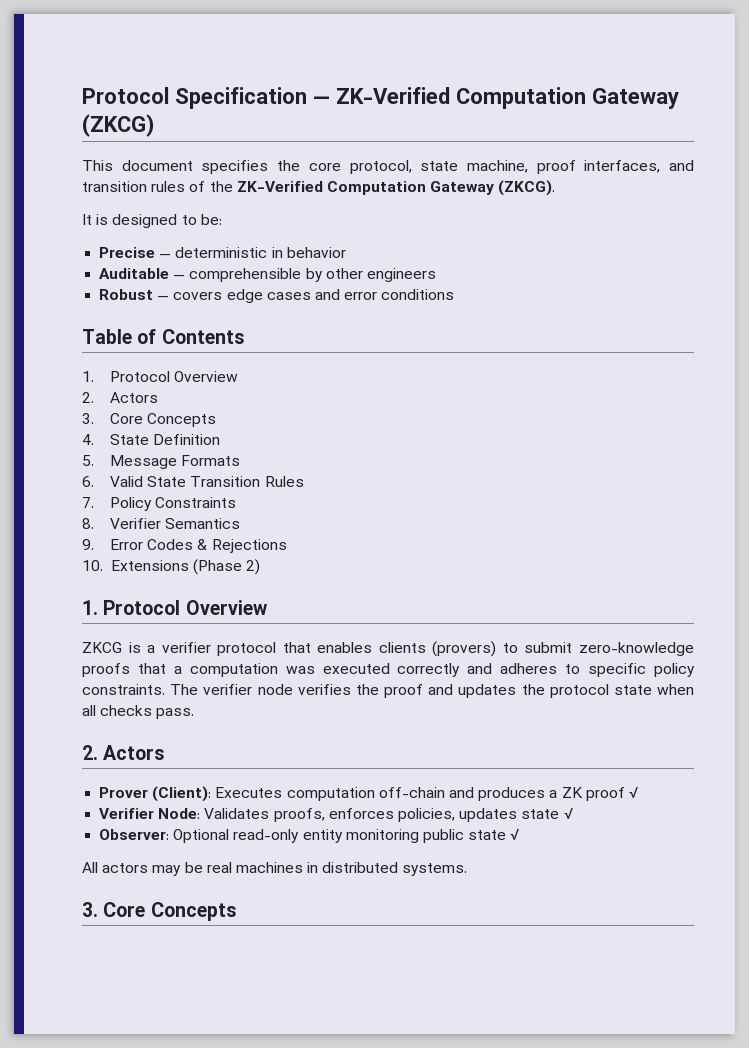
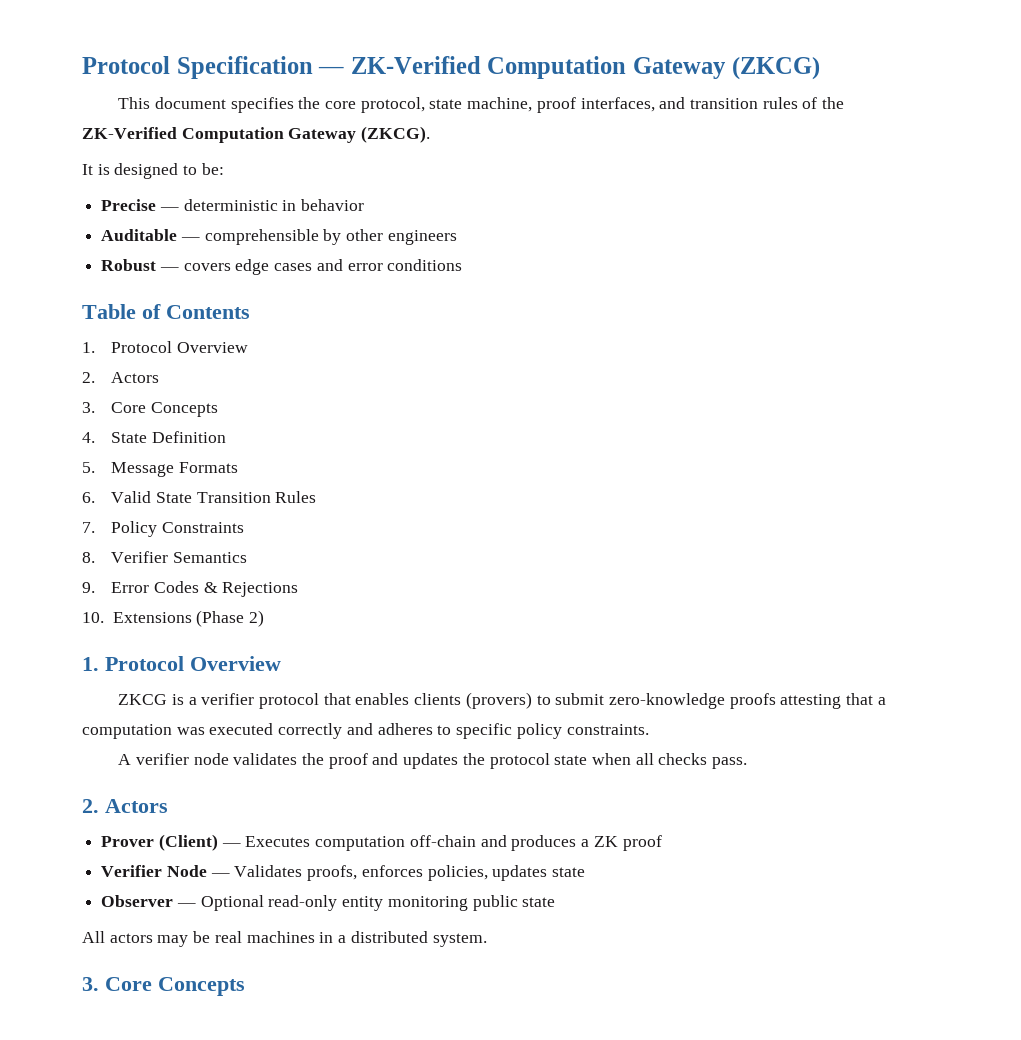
- ZKCG is a verifier protocol that enables clients (provers) to submit zero-knowledge proofs that a computation was executed correctly and adheres to specific policy constraints. The verifier node verifies the proof and updates the protocol state when all checks pass.
+ ZKCG is a verifier protocol that enables clients (provers) to submit zero-knowledge proofs attesting that a computation was executed correctly and adheres to specific policy constraints.
+ A verifier node validates the proof and updates the protocol state when all checks pass.
- Prover (Client): Executes computation off-chain and produces a ZK proof √
- Verifier Node: Validates proofs, enforces policies, updates state √
- Observer: Optional read-only entity monitoring public state √
+ Prover (Client) — Executes computation off-chain and produces a ZK proof
+ Verifier Node — Validates proofs, enforces policies, updates state
+ Observer — Optional read-only entity monitoring public state
- All actors may be real machines in distributed systems.
+ All actors may be real machines in a distributed system.

